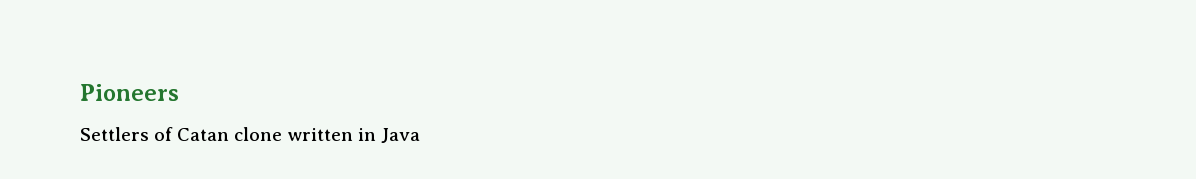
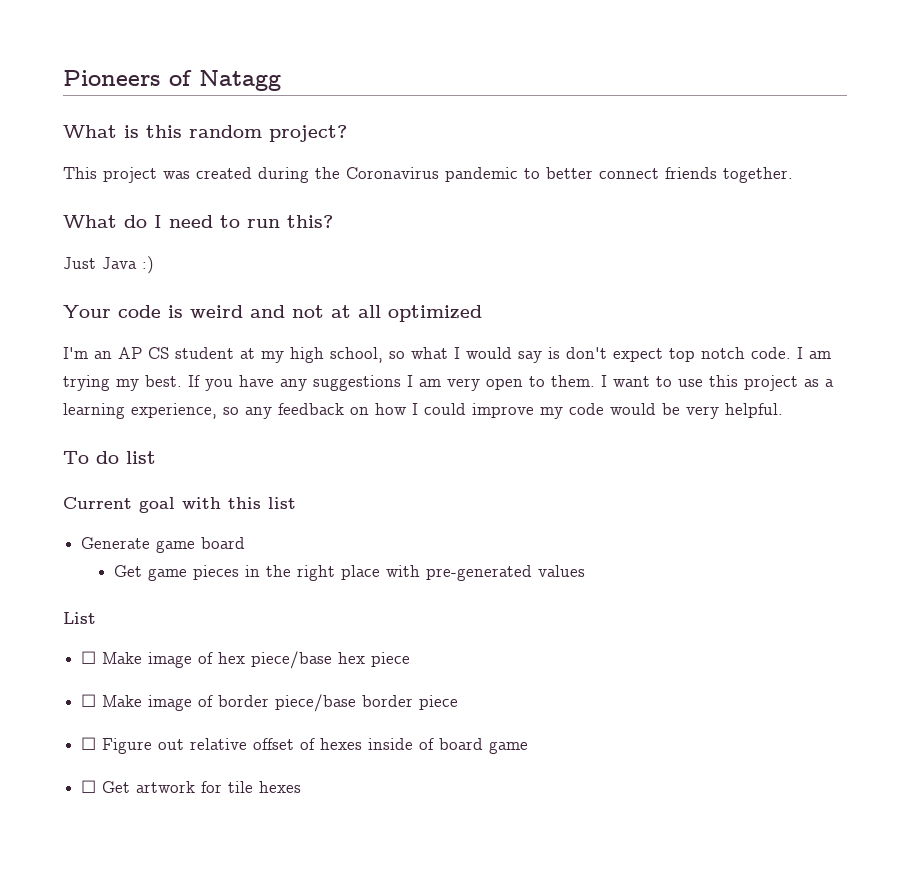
- Pioneers
- Settlers of Catan clone written in Java
+ Pioneers of Natagg
+ What is this random project?
+ This project was created during the Coronavirus pandemic to better connect friends together.
+ What do I need to run this?
+ Just Java :)
+ Your code is weird and not at all optimized
+ I'm an AP CS student at my high school, so what I would say is don't expect top notch code. I am trying my best. If you have any suggestions I am very open to them. I want to use this project as a learning experience, so any feedback on how I could improve my code would be very helpful.
+ To do list
+ Current goal with this list
+ Generate game board
+ Get game pieces in the right place with pre-generated values
+ List
+ ☐ Make image of hex piece/base hex piece
+ ☐ Make image of border piece/base border piece
+ ☐ Figure out relative offset of hexes inside of board game
+ ☐ Get artwork for tile hexes

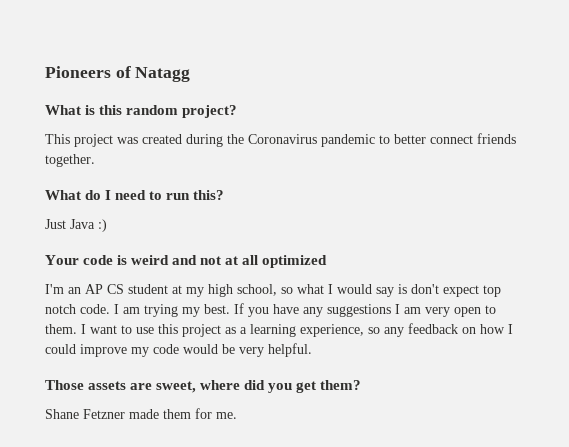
- To do list
- Current goal with this list
- Generate game board
- Get game pieces in the right place with pre-generated values
- List
- ☐ Make image of hex piece/base hex piece
- ☐ Make image of border piece/base border piece
- ☐ Figure out relative offset of hexes inside of board game
- ☐ Get artwork for tile hexes
+ Those assets are sweet, where did you get them?
+ Shane Fetzner made them for me.

